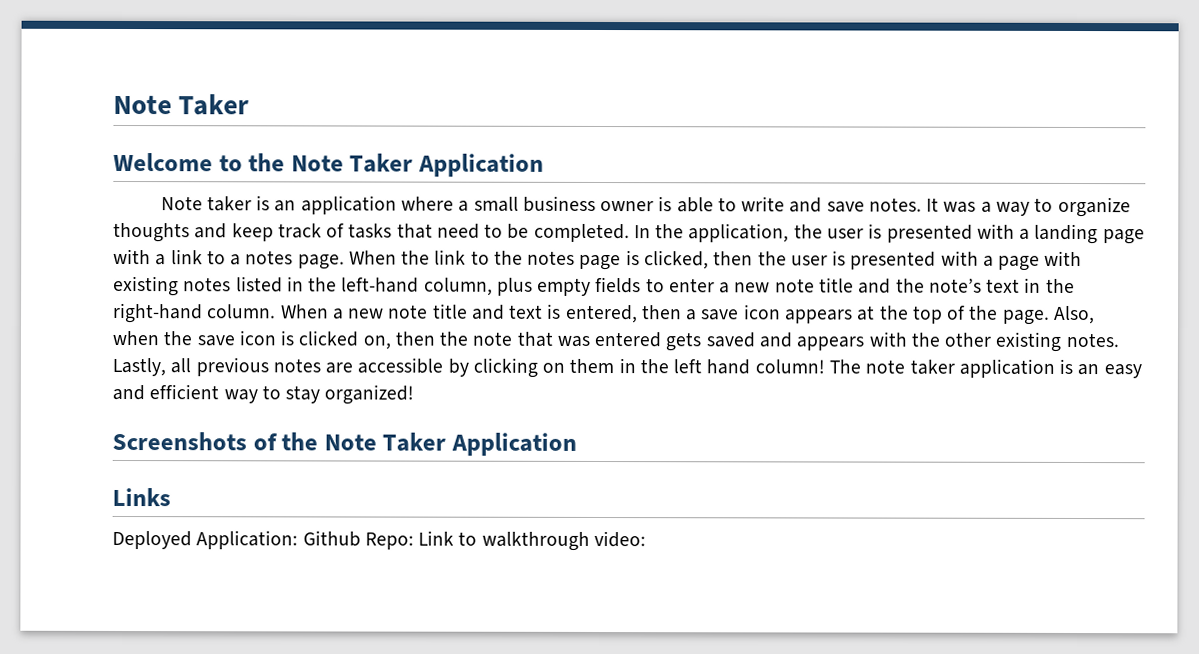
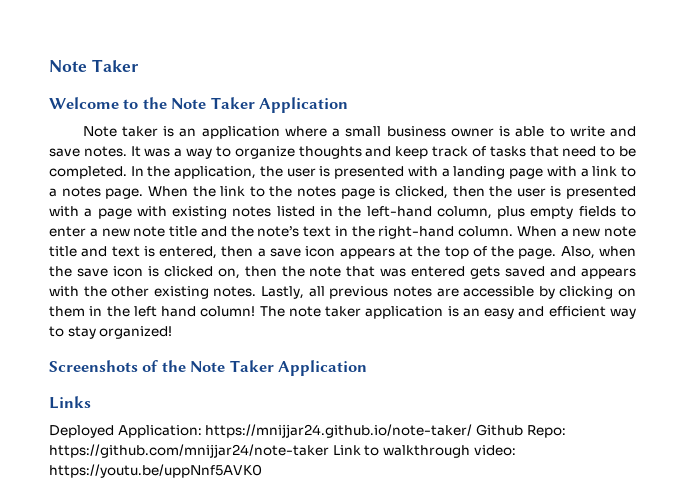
- Deployed Application: Github Repo: Link to walkthrough video:
+ Deployed Application: https://mnijjar24.github.io/note-taker/ Github Repo: https://github.com/mnijjar24/note-taker Link to walkthrough video: https://youtu.be/uppNnf5AVK0

